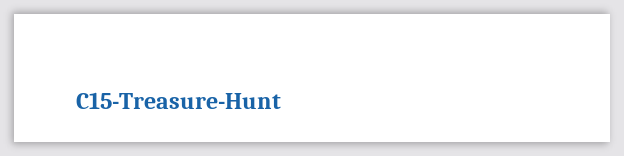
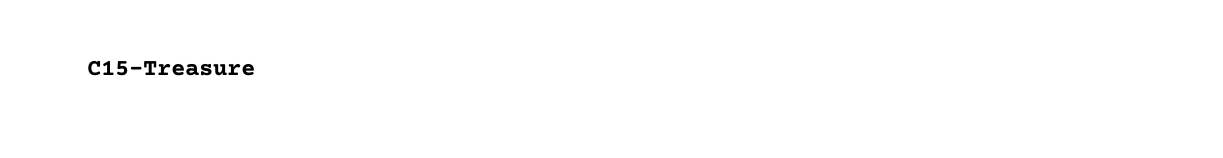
- C15-Treasure-Hunt
+ C15-Treasure

